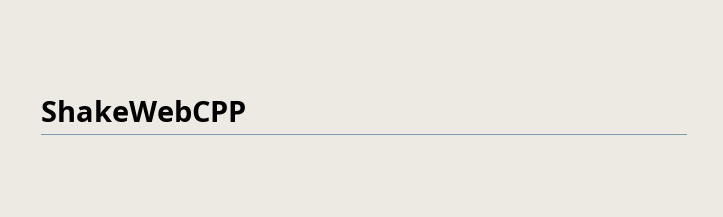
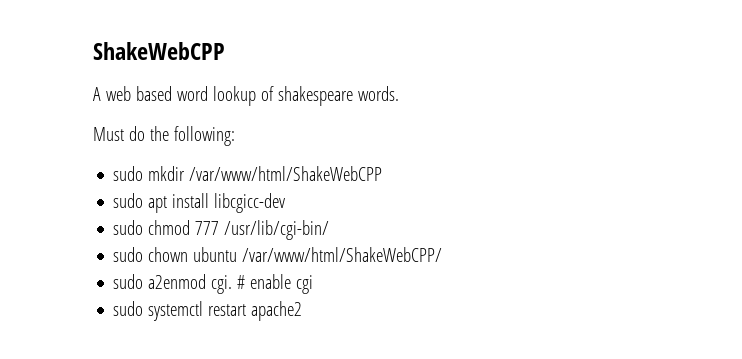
+ A web based word lookup of shakespeare words.
+ Must do the following:
+ sudo mkdir /var/www/html/ShakeWebCPP
+ sudo apt install libcgicc-dev
+ sudo chmod 777 /usr/lib/cgi-bin/
+ sudo chown ubuntu /var/www/html/ShakeWebCPP/
+ sudo a2enmod cgi. # enable cgi
+ sudo systemctl restart apache2

